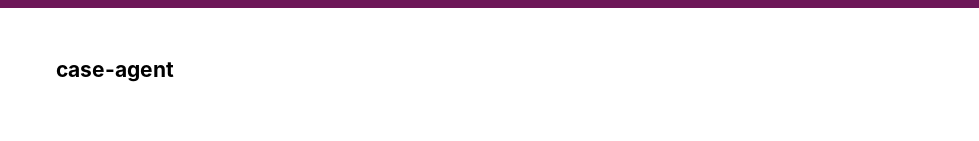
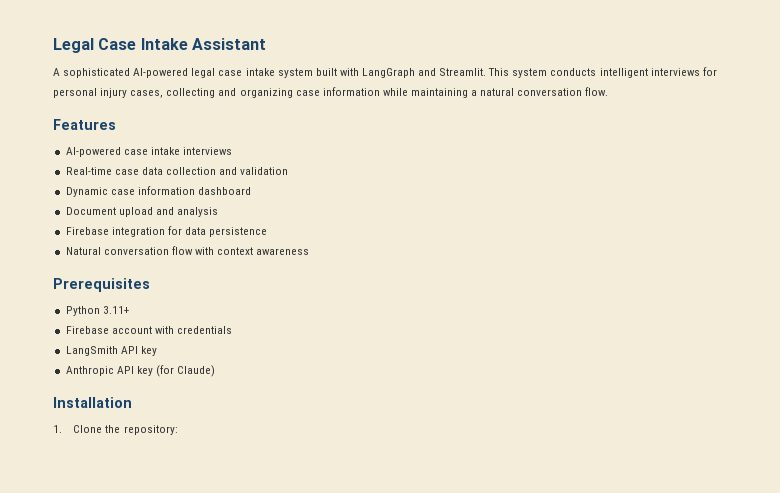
- case-agent
+ Legal Case Intake Assistant
+ A sophisticated AI-powered legal case intake system built with LangGraph and Streamlit. This system conducts intelligent interviews for personal injury cases, collecting and organizing case information while maintaining a natural conversation flow.
+ Features
+ AI-powered case intake interviews
+ Real-time case data collection and validation
+ Dynamic case information dashboard
+ Document upload and analysis
+ Firebase integration for data persistence
+ Natural conversation flow with context awareness
+ Prerequisites
+ Python 3.11+
+ Firebase account with credentials
+ LangSmith API key
+ Anthropic API key (for Claude)
+ Installation
+ 1. Clone the repository:

